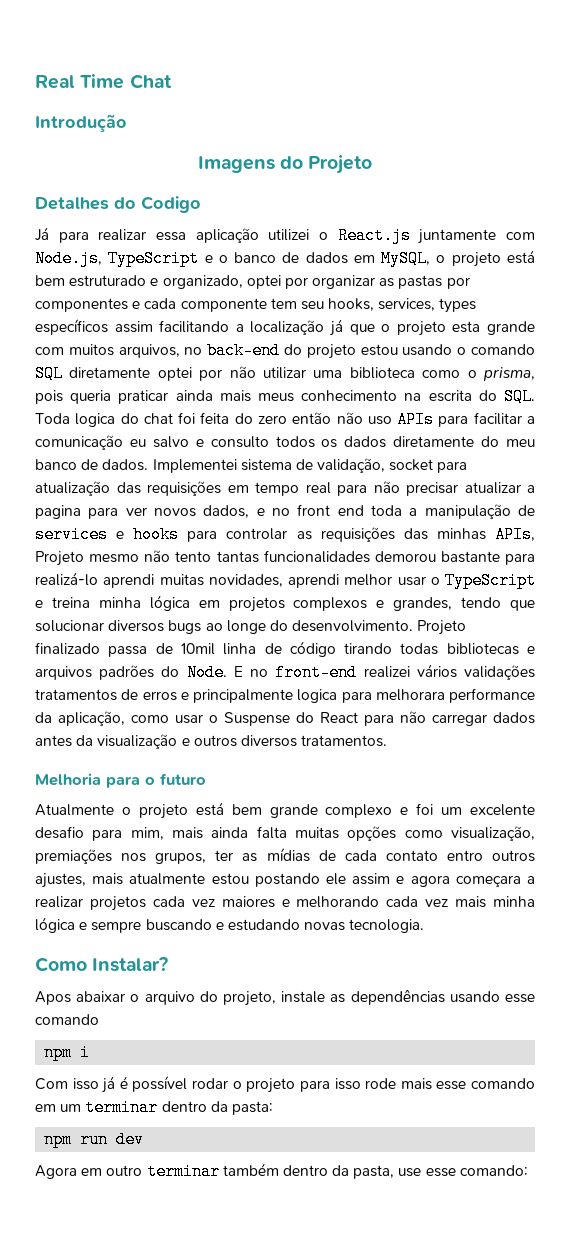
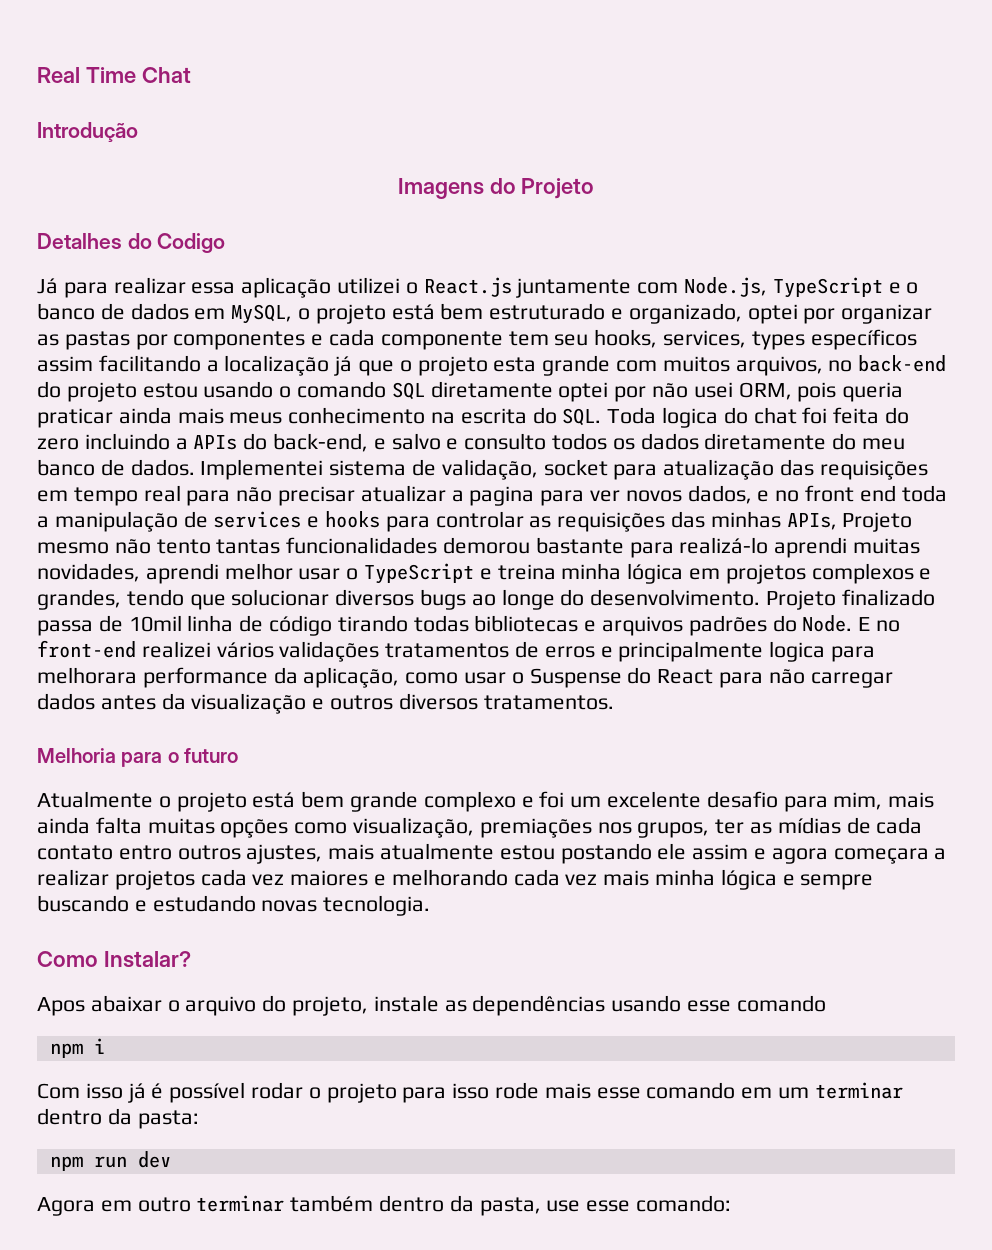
- Já para realizar essa aplicação utilizei o React.js juntamente com Node.js, TypeScript e o banco de dados em MySQL, o projeto está bem estruturado e organizado, optei por organizar as pastas por componentes e cada componente tem seu hooks, services, types específicos assim facilitando a localização já que o projeto esta grande com muitos arquivos, no back-end do projeto estou usando o comando SQL diretamente optei por não utilizar uma biblioteca como o prisma, pois queria praticar ainda mais meus conhecimento na escrita do SQL. Toda logica do chat foi feita do zero então não uso APIs para facilitar a comunicação eu salvo e consulto todos os dados diretamente do meu banco de dados.
+ Já para realizar essa aplicação utilizei o React.js juntamente com Node.js, TypeScript e o banco de dados em MySQL, o projeto está bem estruturado e organizado, optei por organizar as pastas por componentes e cada componente tem seu hooks, services, types específicos assim facilitando a localização já que o projeto esta grande com muitos arquivos, no back-end do projeto estou usando o comando SQL diretamente optei por não usei ORM, pois queria praticar ainda mais meus conhecimento na escrita do SQL. Toda logica do chat foi feita do zero incluindo a APIs do back-end, e salvo e consulto todos os dados diretamente do meu banco de dados.

